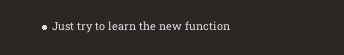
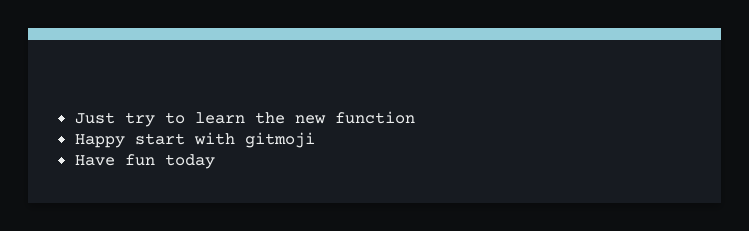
+ Happy start with gitmoji
+ Have fun today

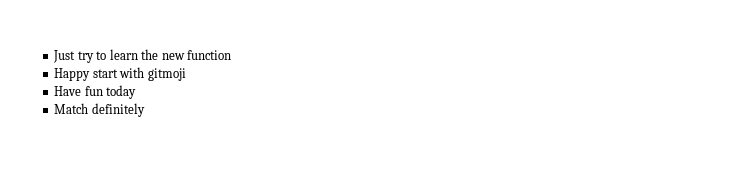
+ Match definitely

